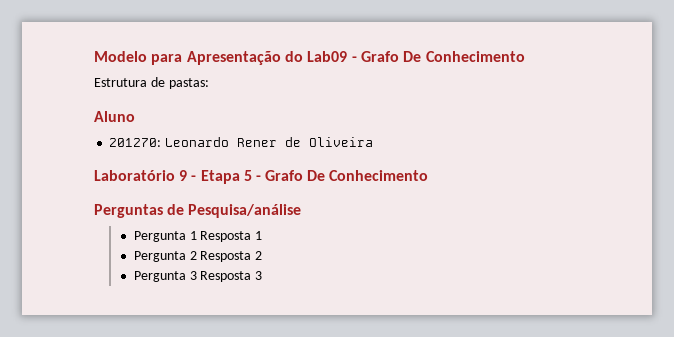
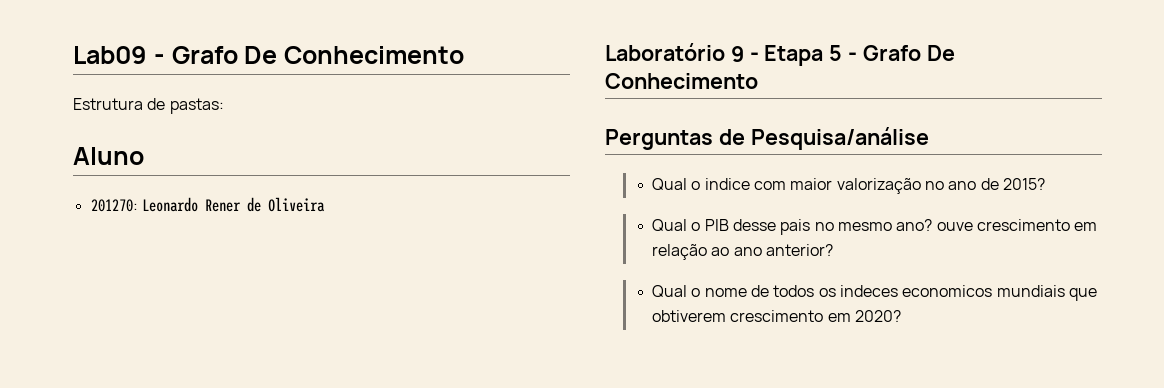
- Modelo para Apresentação do Lab09 - Grafo De Conhecimento
+ Lab09 - Grafo De Conhecimento
- Pergunta 1 Resposta 1
- Pergunta 2 Resposta 2
- Pergunta 3 Resposta 3
+ Qual o indice com maior valorização no ano de 2015?
+ Qual o PIB desse pais no mesmo ano? ouve crescimento em relação ao ano anterior?
+ Qual o nome de todos os indeces economicos mundiais que obtiverem crescimento em 2020?

